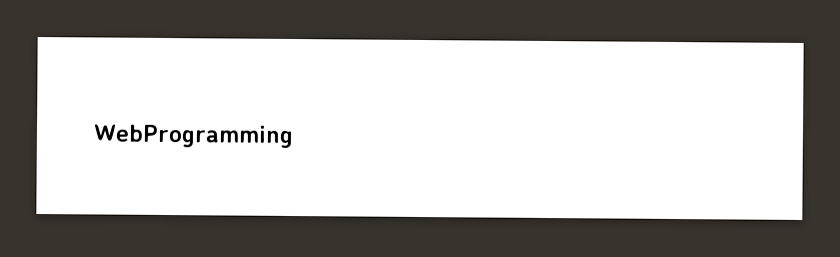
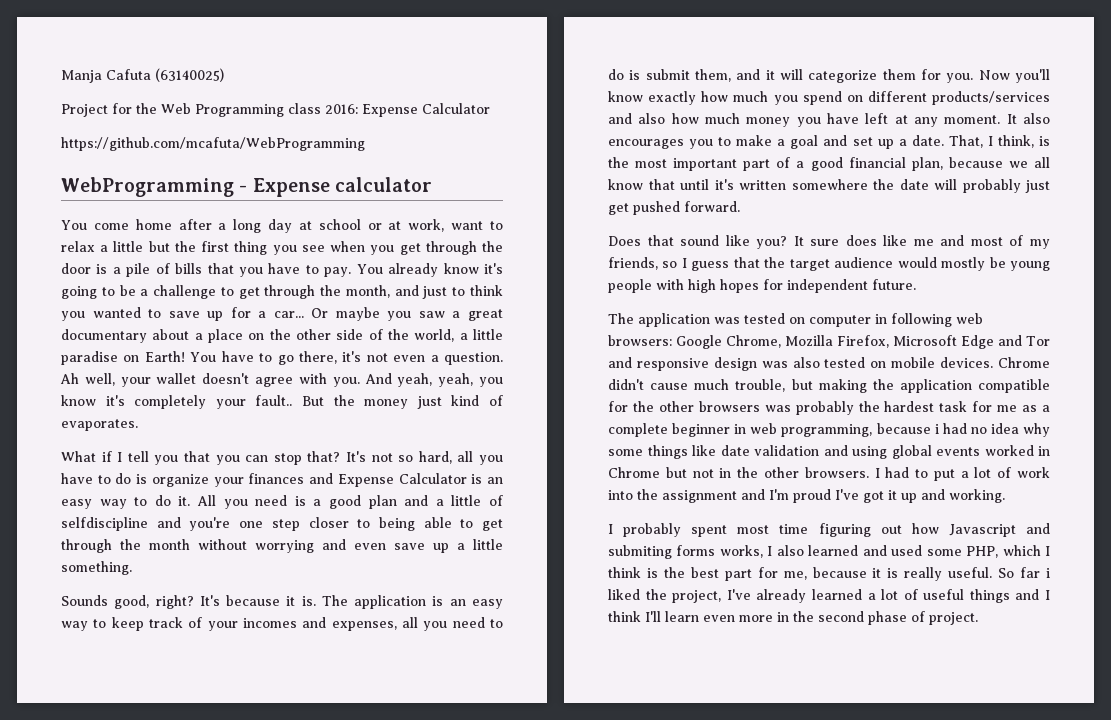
- WebProgramming
+ Manja Cafuta (63140025)
+ Project for the Web Programming class 2016: Expense Calculator
+ https://github.com/mcafuta/WebProgramming
+ WebProgramming - Expense calculator
+ You come home after a long day at school or at work, want to relax a little but the first thing you see when you get through the door is a pile of bills that you have to pay. You already know it's going to be a challenge to get through the month, and just to think you wanted to save up for a car... Or maybe you saw a great documentary about a place on the other side of the world, a little paradise on Earth! You have to go there, it's not even a question. Ah well, your wallet doesn't agree with you. And yeah, yeah, you know it's completely your fault.. But the money just kind of evaporates.
+ What if I tell you that you can stop that? It's not so hard, all you have to do is organize your finances and Expense Calculator is an easy way to do it. All you need is a good plan and a little of selfdiscipline and you're one step closer to being able to get through the month without worrying and even save up a little something.
+ Sounds good, right? It's because it is. The application is an easy way to keep track of your incomes and expenses, all you need to do is submit them, and it will categorize them for you. Now you'll know exactly how much you spend on different products/services and also how much money you have left at any moment. It also encourages you to make a goal and set up a date. That, I think, is the most important part of a good financial plan, because we all know that until it's written somewhere the date will probably just get pushed forward.
+ Does that sound like you? It sure does like me and most of my friends, so I guess that the target audience would mostly be young people with high hopes for independent future.
+ The application was tested on computer in following web browsers: Google Chrome, Mozilla Firefox, Microsoft Edge and Tor and responsive design was also tested on mobile devices. Chrome didn't cause much trouble, but making the application compatible for the other browsers was probably the hardest task for me as a complete beginner in web programming, because i had no idea why some things like date validation and using global events worked in Chrome but not in the other browsers. I had to put a lot of work into the assignment and I'm proud I've got it up and working.
+ I probably spent most time figuring out how Javascript and submiting forms works, I also learned and used some PHP, which I think is the best part for me, because it is really useful. So far i liked the project, I've already learned a lot of useful things and I think I'll learn even more in the second phase of project.

